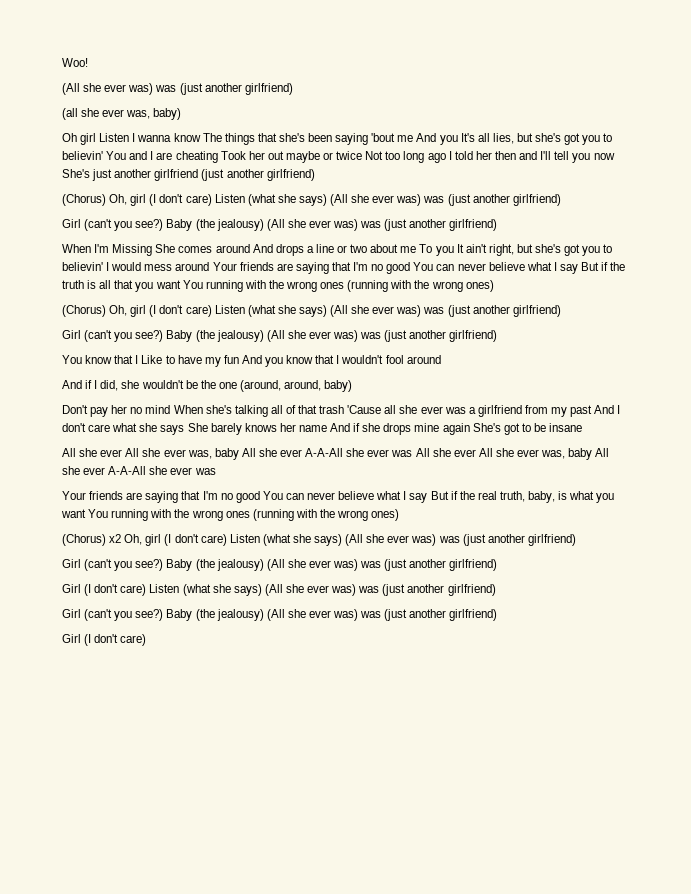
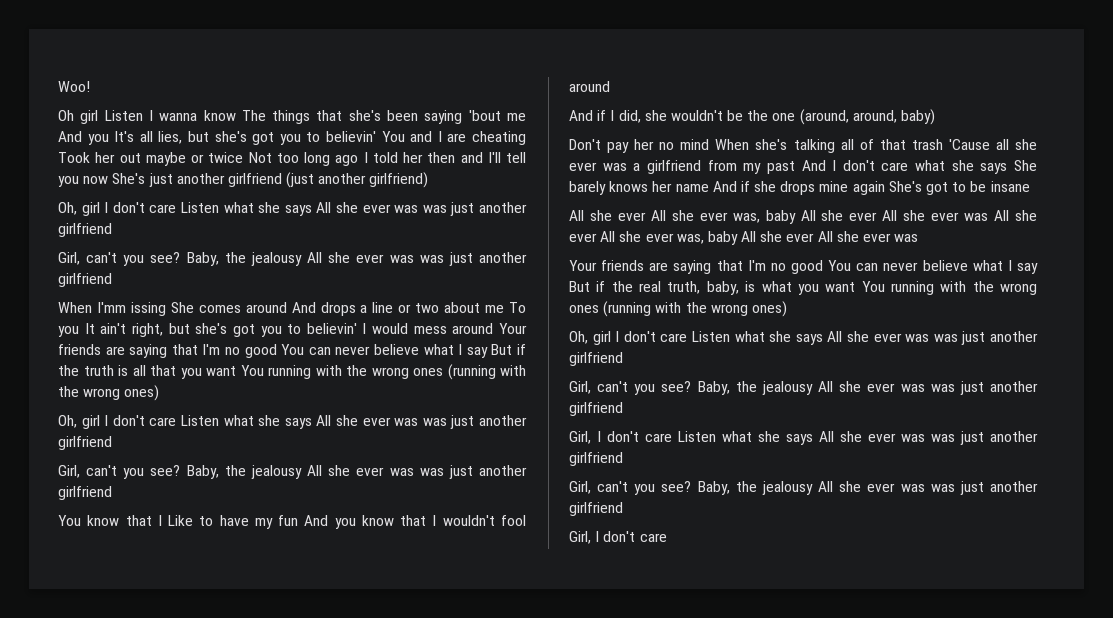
  Woo!
- (All she ever was) was (just another girlfriend)
- (all she ever was, baby)
  Oh girl Listen I wanna know The things that she's been saying 'bout me And you It's all lies, but she's got you to believin' You and I are cheating Took her out maybe or twice Not too long ago I told her then and I'll tell you now She's just another girlfriend (just another girlfriend)
- (Chorus) Oh, girl (I don't care) Listen (what she says) (All she ever was) was (just another girlfriend)
- Girl (can't you see?) Baby (the jealousy) (All she ever was) was (just another girlfriend)
- When I'm Missing She comes around And drops a line or two about me To you It ain't right, but she's got you to believin' I would mess around Your friends are saying that I'm no good You can never believe what I say But if the truth is all that you want You running with the wrong ones (running with the wrong ones)
- (Chorus) Oh, girl (I don't care) Listen (what she says) (All she ever was) was (just another girlfriend)
- Girl (can't you see?) Baby (the jealousy) (All she ever was) was (just another girlfriend)
+ Oh, girl I don't care Listen what she says All she ever was was just another girlfriend
+ Girl, can't you see? Baby, the jealousy All she ever was was just another girlfriend
+ When I'mm issing She comes around And drops a line or two about me To you It ain't right, but she's got you to believin' I would mess around Your friends are saying that I'm no good You can never believe what I say But if the truth is all that you want You running with the wrong ones (running with the wrong ones)
+ Oh, girl I don't care Listen what she says All she ever was was just another girlfriend
+ Girl, can't you see? Baby, the jealousy All she ever was was just another girlfriend
- All she ever All she ever was, baby All she ever A-A-All she ever was All she ever All she ever was, baby All she ever A-A-All she ever was
+ All she ever All she ever was, baby All she ever All she ever was All she ever All she ever was, baby All she ever All she ever was
  Your friends are saying that I'm no good You can never believe what I say But if the real truth, baby, is what you want You running with the wrong ones (running with the wrong ones)
- (Chorus) x2 Oh, girl (I don't care) Listen (what she says) (All she ever was) was (just another girlfriend)
- Girl (can't you see?) Baby (the jealousy) (All she ever was) was (just another girlfriend)
- Girl (I don't care) Listen (what she says) (All she ever was) was (just another girlfriend)
- Girl (can't you see?) Baby (the jealousy) (All she ever was) was (just another girlfriend)
- Girl (I don't care)
+ Oh, girl I don't care Listen what she says All she ever was was just another girlfriend
+ Girl, can't you see? Baby, the jealousy All she ever was was just another girlfriend
+ Girl, I don't care Listen what she says All she ever was was just another girlfriend
+ Girl, can't you see? Baby, the jealousy All she ever was was just another girlfriend
+ Girl, I don't care

